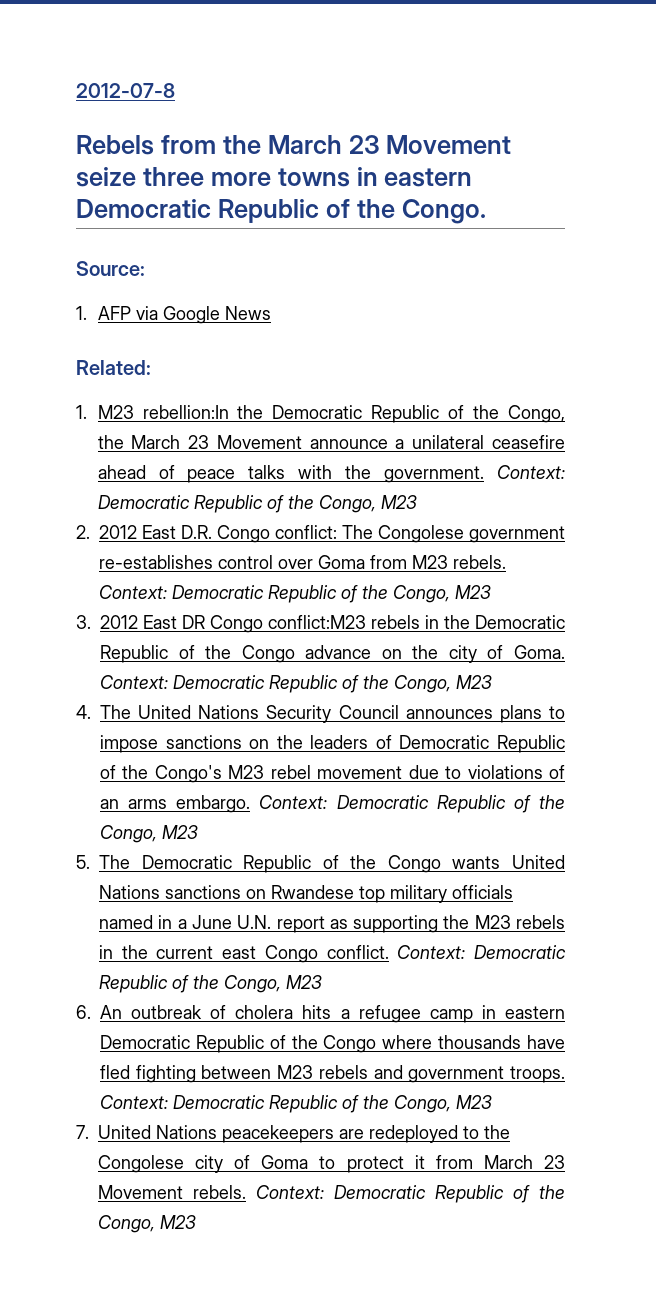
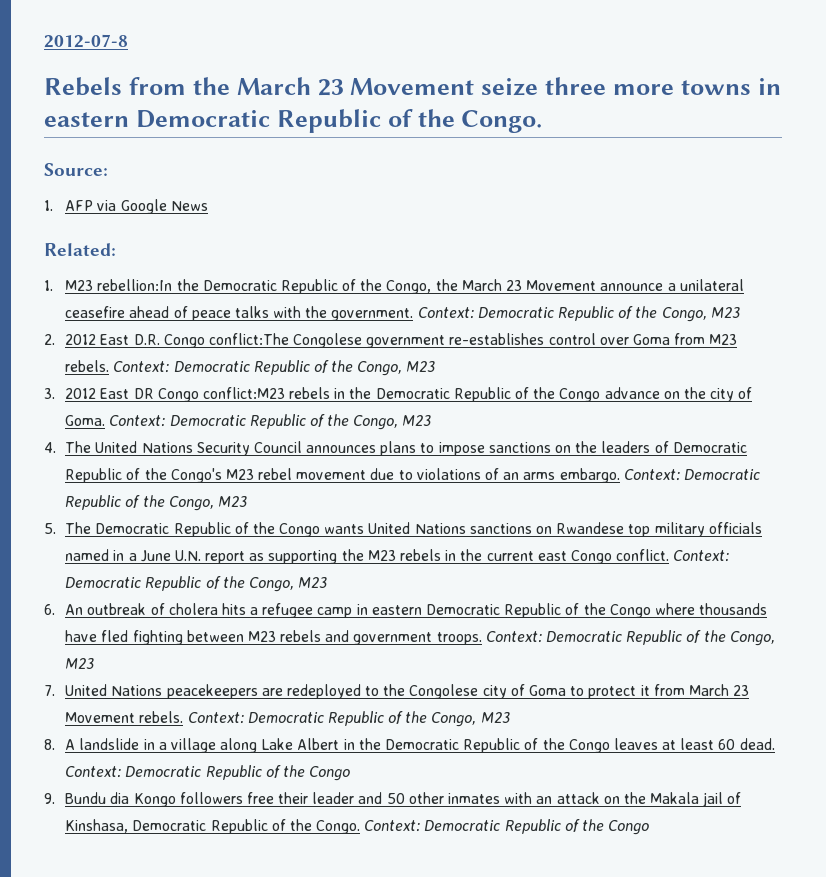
- 2. 2012 East D.R. Congo conflict: The Congolese government re-establishes control over Goma from M23 rebels.
+ 2. 2012 East D.R. Congo conflict:The Congolese government re-establishes control over Goma from M23 rebels.
+ 8. A landslide in a village along Lake Albert in the Democratic Republic of the Congo leaves at least 60 dead. Context: Democratic Republic of the Congo
+ 9. Bundu dia Kongo followers free their leader and 50 other inmates with an attack on the Makala jail of Kinshasa, Democratic Republic of the Congo. Context: Democratic Republic of the Congo

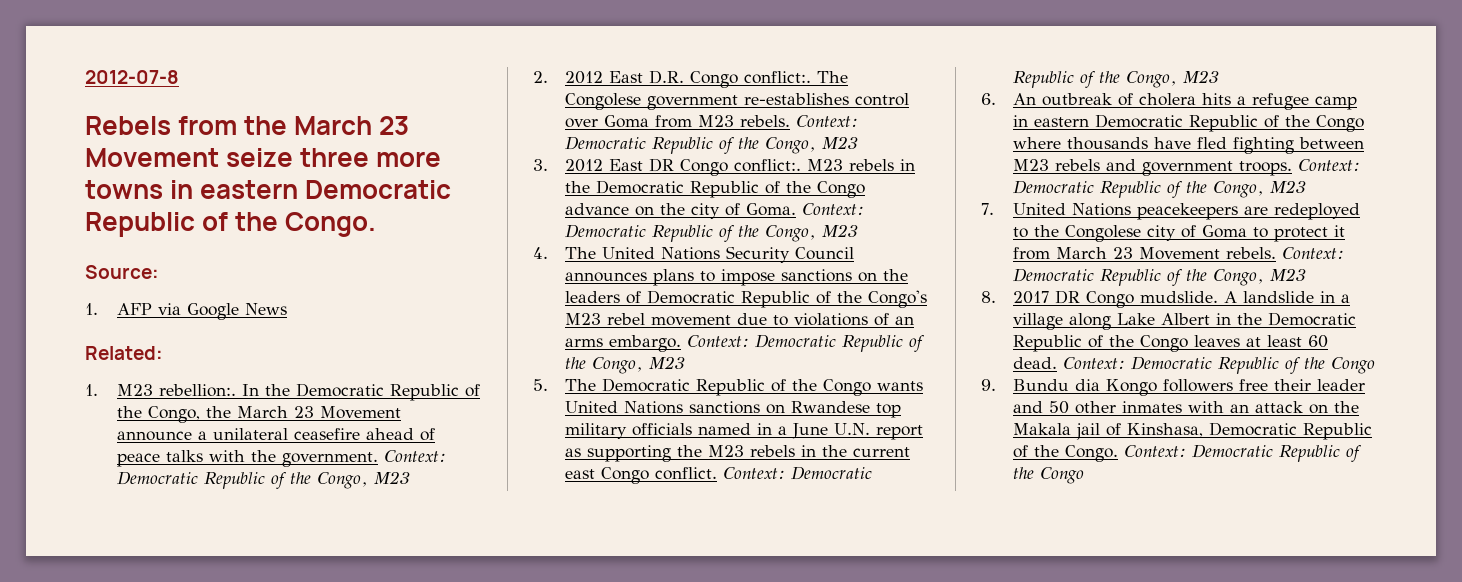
- 1. M23 rebellion:In the Democratic Republic of the Congo, the March 23 Movement announce a unilateral ceasefire ahead of peace talks with the government.
+ 1. M23 rebellion:. In the Democratic Republic of the Congo, the March 23 Movement announce a unilateral ceasefire ahead of peace talks with the government.
- 2. 2012 East D.R. Congo conflict:The Congolese government re-establishes control over Goma from M23 rebels.
+ 2. 2012 East D.R. Congo conflict:. The Congolese government re-establishes control over Goma from M23 rebels.
- 3. 2012 East DR Congo conflict:M23 rebels in the Democratic Republic of the Congo advance on the city of Goma.
+ 3. 2012 East DR Congo conflict:. M23 rebels in the Democratic Republic of the Congo advance on the city of Goma.
- 8. A landslide in a village along Lake Albert in the Democratic Republic of the Congo leaves at least 60 dead.
+ 8. 2017 DR Congo mudslide. A landslide in a village along Lake Albert in the Democratic Republic of the Congo leaves at least 60 dead.

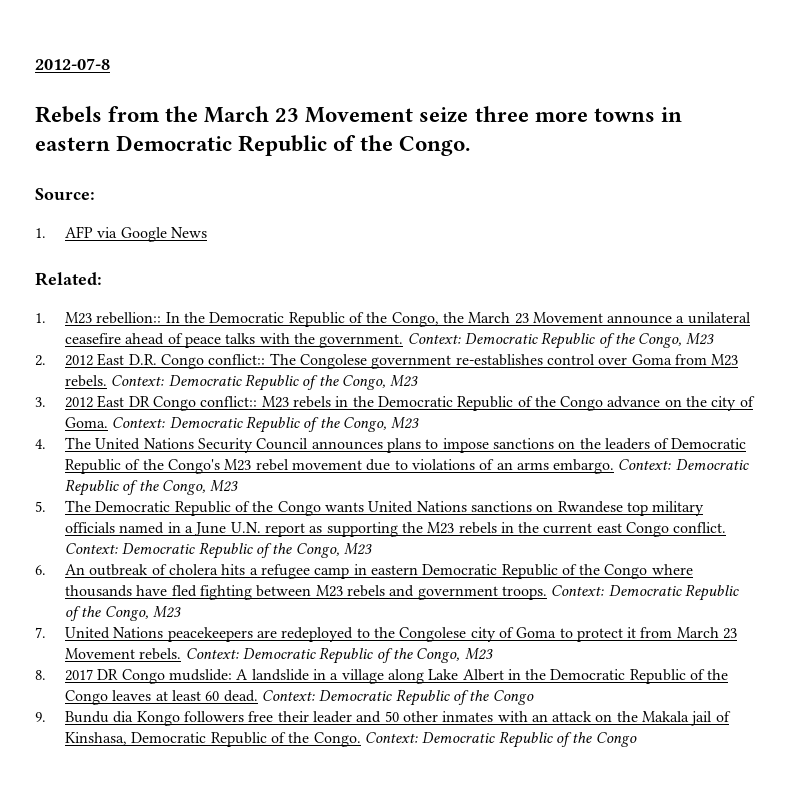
- 1. M23 rebellion:. In the Democratic Republic of the Congo, the March 23 Movement announce a unilateral ceasefire ahead of peace talks with the government.
+ 1. M23 rebellion:: In the Democratic Republic of the Congo, the March 23 Movement announce a unilateral ceasefire ahead of peace talks with the government.
- 2. 2012 East D.R. Congo conflict:. The Congolese government re-establishes control over Goma from M23 rebels.
+ 2. 2012 East D.R. Congo conflict:: The Congolese government re-establishes control over Goma from M23 rebels.
- 3. 2012 East DR Congo conflict:. M23 rebels in the Democratic Republic of the Congo advance on the city of Goma.
+ 3. 2012 East DR Congo conflict:: M23 rebels in the Democratic Republic of the Congo advance on the city of Goma.
- 8. 2017 DR Congo mudslide. A landslide in a village along Lake Albert in the Democratic Republic of the Congo leaves at least 60 dead.
+ 8. 2017 DR Congo mudslide: A landslide in a village along Lake Albert in the Democratic Republic of the Congo leaves at least 60 dead.

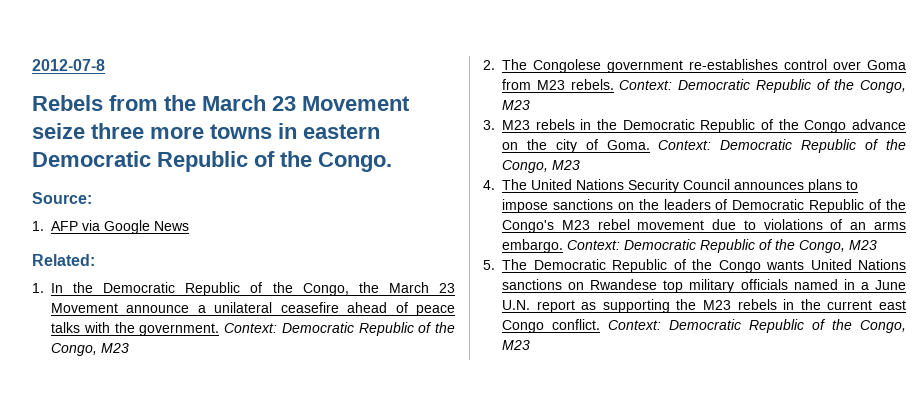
- 1. M23 rebellion:: In the Democratic Republic of the Congo, the March 23 Movement announce a unilateral ceasefire ahead of peace talks with the government.
+ 1. In the Democratic Republic of the Congo, the March 23 Movement announce a unilateral ceasefire ahead of peace talks with the government.
- 2. 2012 East D.R. Congo conflict:: The Congolese government re-establishes control over Goma from M23 rebels.
+ 2. The Congolese government re-establishes control over Goma from M23 rebels.
- 3. 2012 East DR Congo conflict:: M23 rebels in the Democratic Republic of the Congo advance on the city of Goma.
+ 3. M23 rebels in the Democratic Republic of the Congo advance on the city of Goma.
- 6. An outbreak of cholera hits a refugee camp in eastern Democratic Republic of the Congo where thousands have fled fighting between M23 rebels and government troops. Context: Democratic Republic of the Congo, M23
- 7. United Nations peacekeepers are redeployed to the Congolese city of Goma to protect it from March 23 Movement rebels. Context: Democratic Republic of the Congo, M23
- 8. 2017 DR Congo mudslide: A landslide in a village along Lake Albert in the Democratic Republic of the Congo leaves at least 60 dead. Context: Democratic Republic of the Congo
- 9. Bundu dia Kongo followers free their leader and 50 other inmates with an attack on the Makala jail of Kinshasa, Democratic Republic of the Congo. Context: Democratic Republic of the Congo

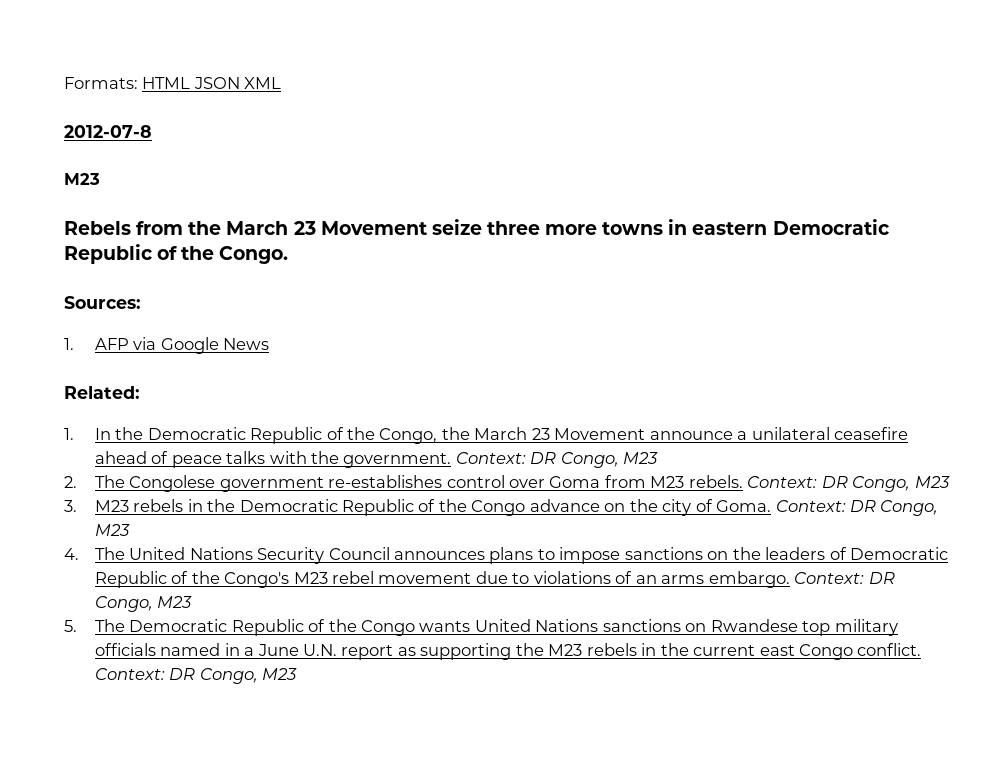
+ Formats: HTML JSON XML
  2012-07-8
+ M23
- Source:
+ Sources:
- 1. In the Democratic Republic of the Congo, the March 23 Movement announce a unilateral ceasefire ahead of peace talks with the government. Context: Democratic Republic of the Congo, M23
+ 1. In the Democratic Republic of the Congo, the March 23 Movement announce a unilateral ceasefire ahead of peace talks with the government. Context: DR Congo, M23
- 2. The Congolese government re-establishes control over Goma from M23 rebels. Context: Democratic Republic of the Congo, M23
+ 2. The Congolese government re-establishes control over Goma from M23 rebels. Context: DR Congo, M23
- 3. M23 rebels in the Democratic Republic of the Congo advance on the city of Goma. Context: Democratic Republic of the Congo, M23
+ 3. M23 rebels in the Democratic Republic of the Congo advance on the city of Goma. Context: DR Congo, M23
- 4. The United Nations Security Council announces plans to impose sanctions on the leaders of Democratic Republic of the Congo's M23 rebel movement due to violations of an arms embargo. Context: Democratic Republic of the Congo, M23
+ 4. The United Nations Security Council announces plans to impose sanctions on the leaders of Democratic Republic of the Congo's M23 rebel movement due to violations of an arms embargo. Context: DR Congo, M23
- 5. The Democratic Republic of the Congo wants United Nations sanctions on Rwandese top military officials named in a June U.N. report as supporting the M23 rebels in the current east Congo conflict. Context: Democratic Republic of the Congo, M23
+ 5. The Democratic Republic of the Congo wants United Nations sanctions on Rwandese top military officials named in a June U.N. report as supporting the M23 rebels in the current east Congo conflict. Context: DR Congo, M23

